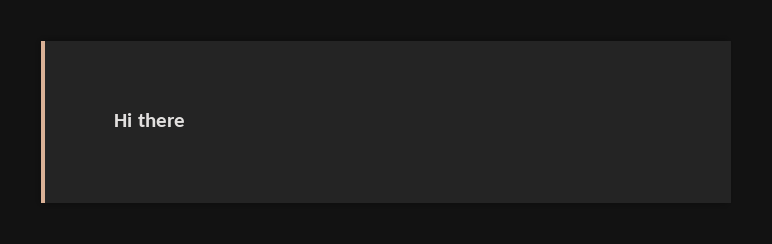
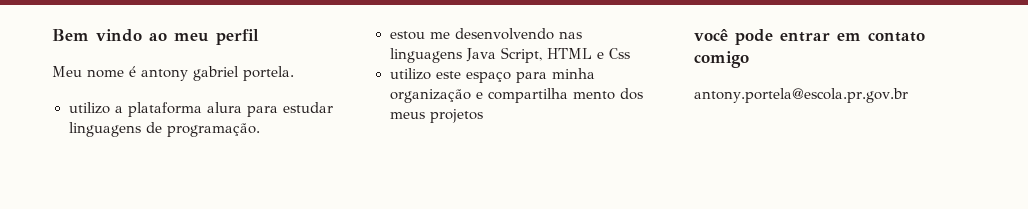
- Hi there
+ Bem vindo ao meu perfil
+ Meu nome é antony gabriel portela.
+ utilizo a plataforma alura para estudar linguagens de programação.
+ estou me desenvolvendo nas linguagens Java Script, HTML e Css
+ utilizo este espaço para minha organização e compartilha mento dos meus projetos
+ você pode entrar em contato comigo
+ antony.portela@escola.pr.gov.br

